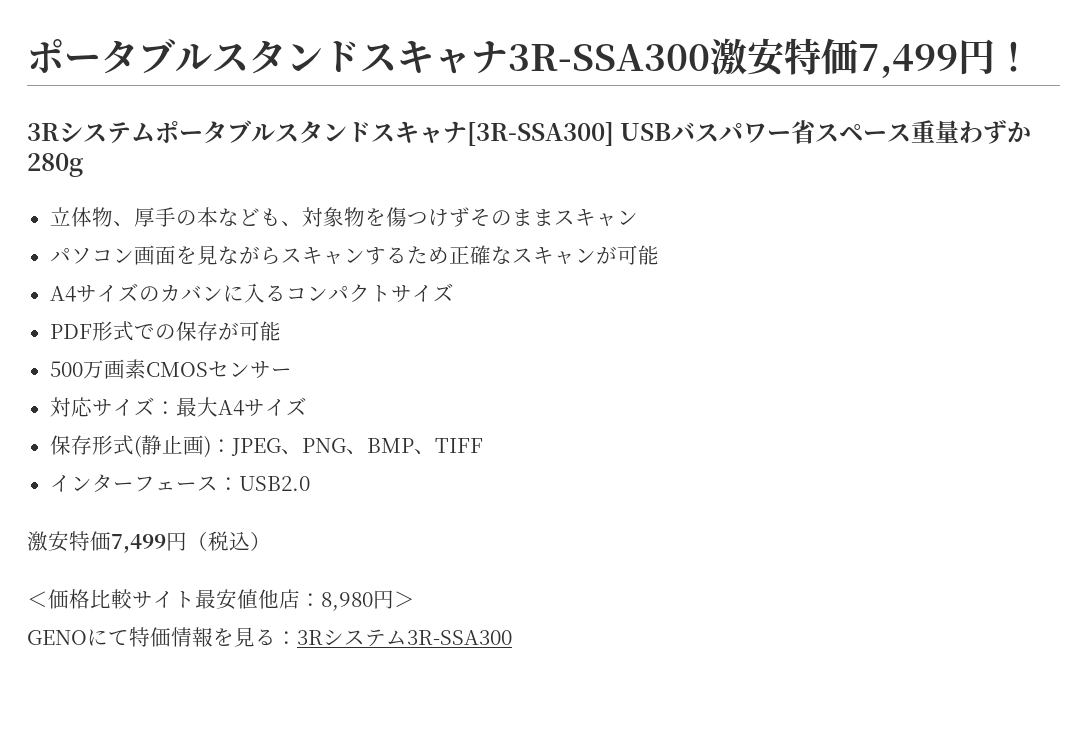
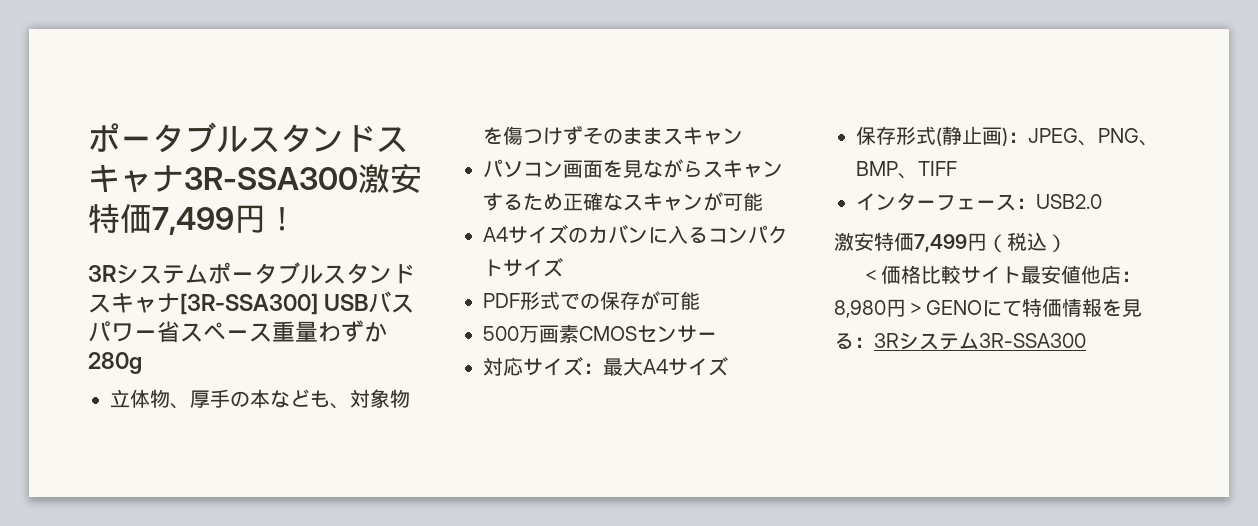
- ＜価格比較サイト最安値他店：8,980円＞
- GENOにて特価情報を見る：3Rシステム3R-SSA300
+ ＜価格比較サイト最安値他店：8,980円＞GENOにて特価情報を見る：3Rシステム3R-SSA300

